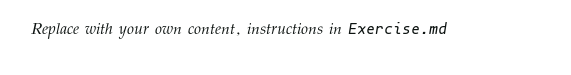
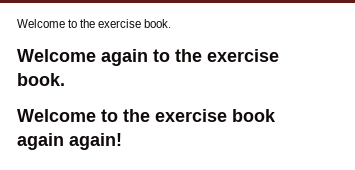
- Replace with your own content, instructions in Exercise.md
+ Welcome to the exercise book.
+ Welcome again to the exercise book.
+ Welcome to the exercise book again again!

